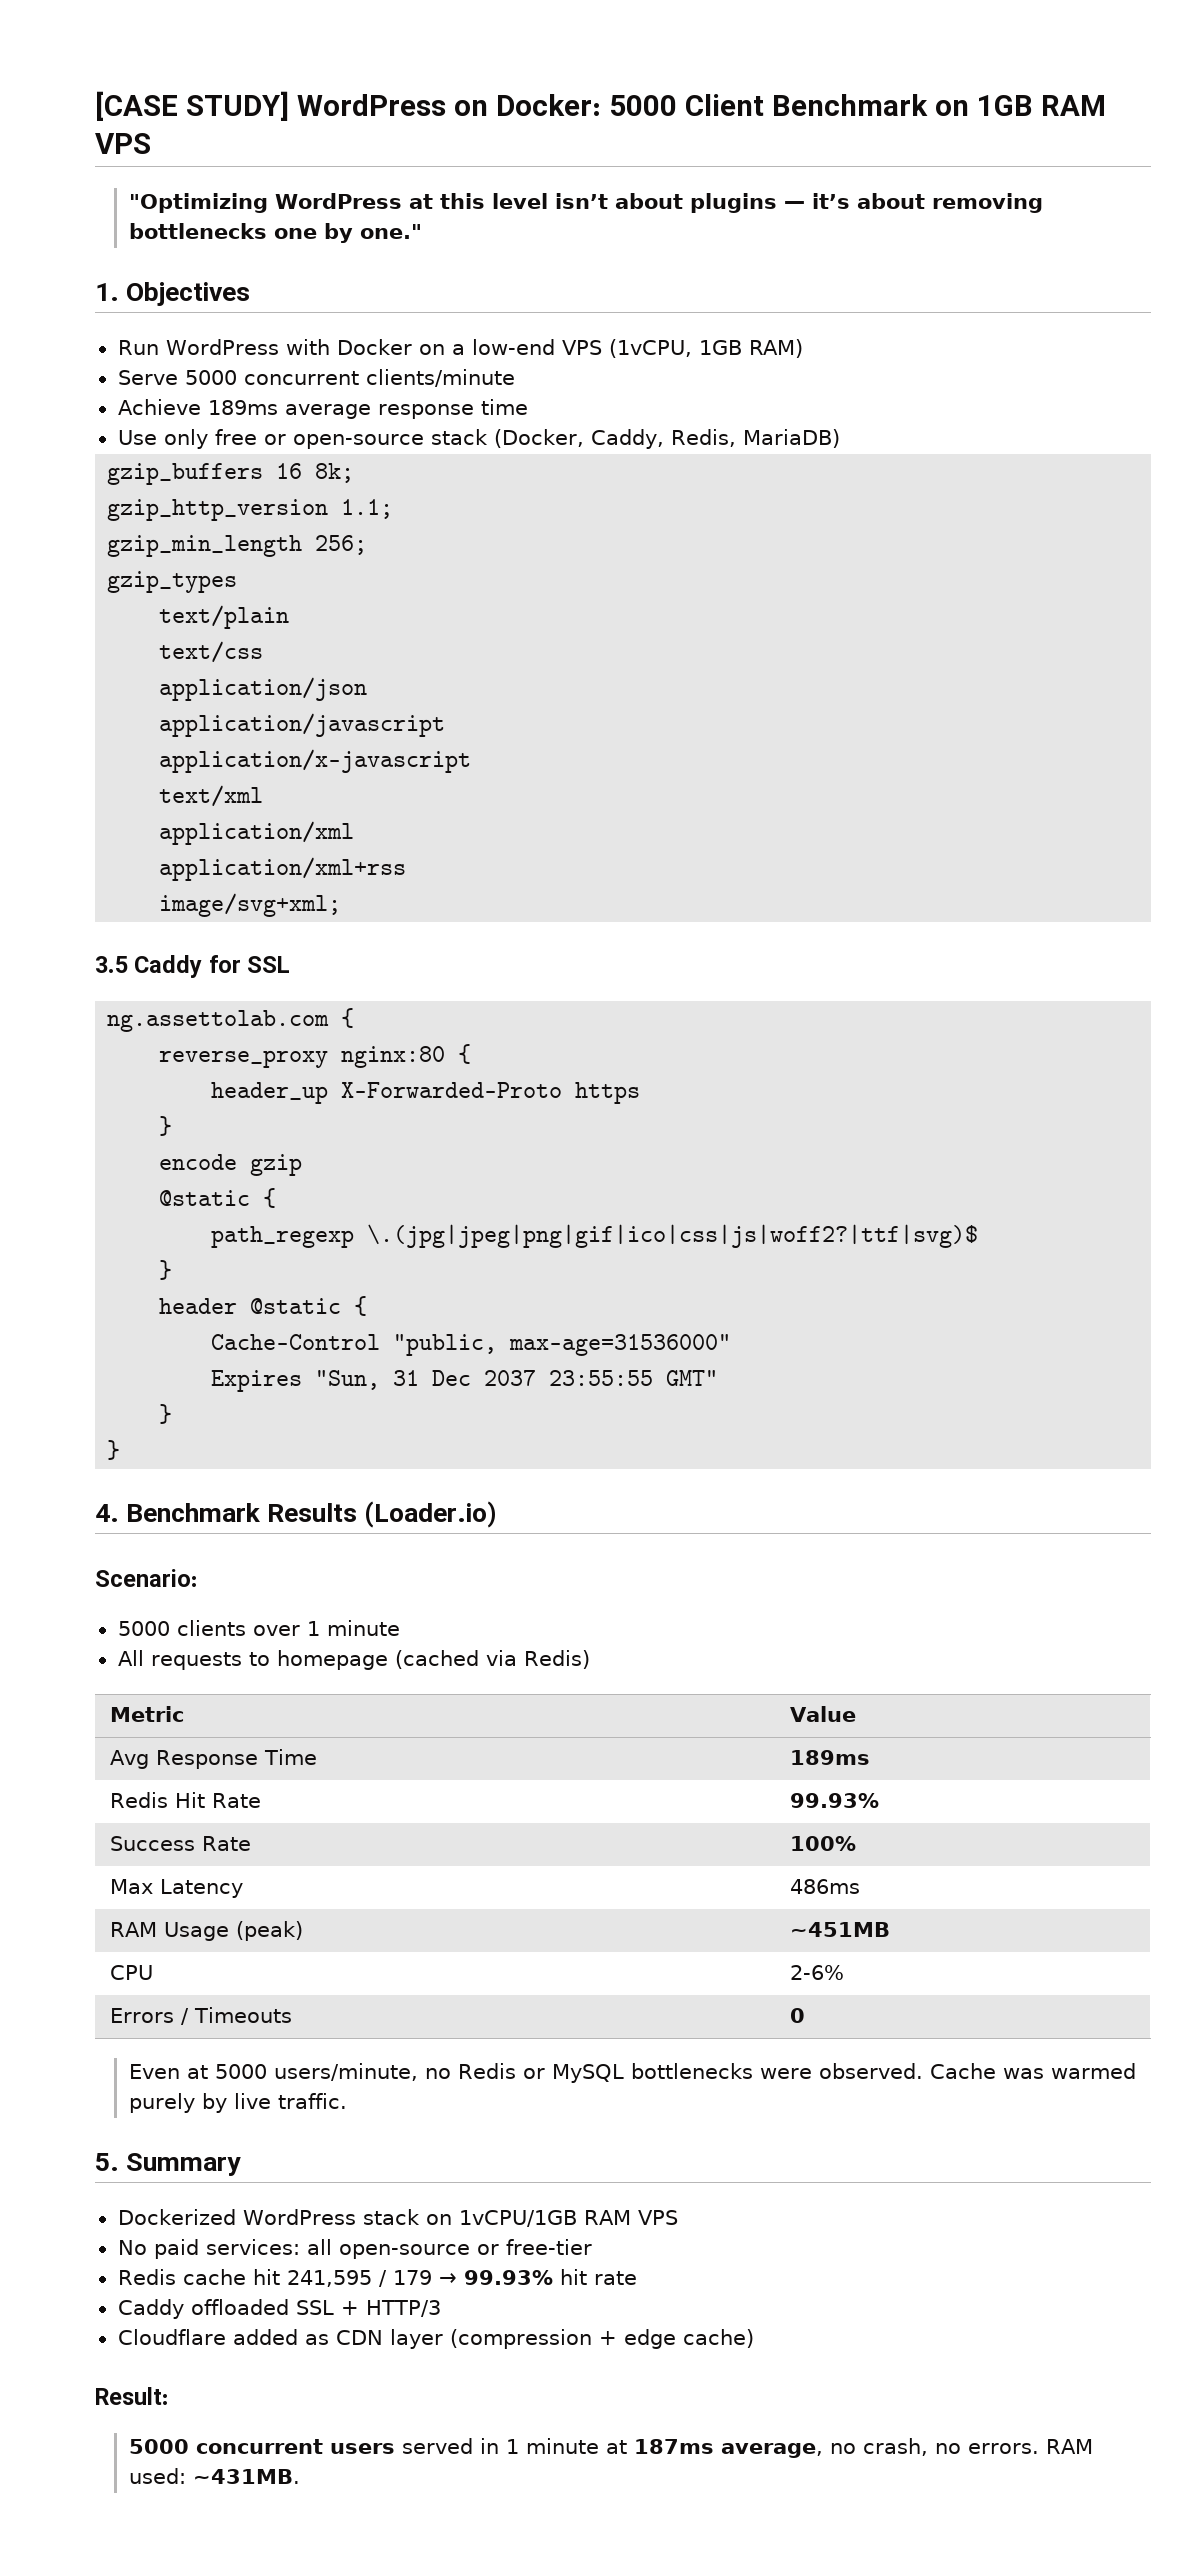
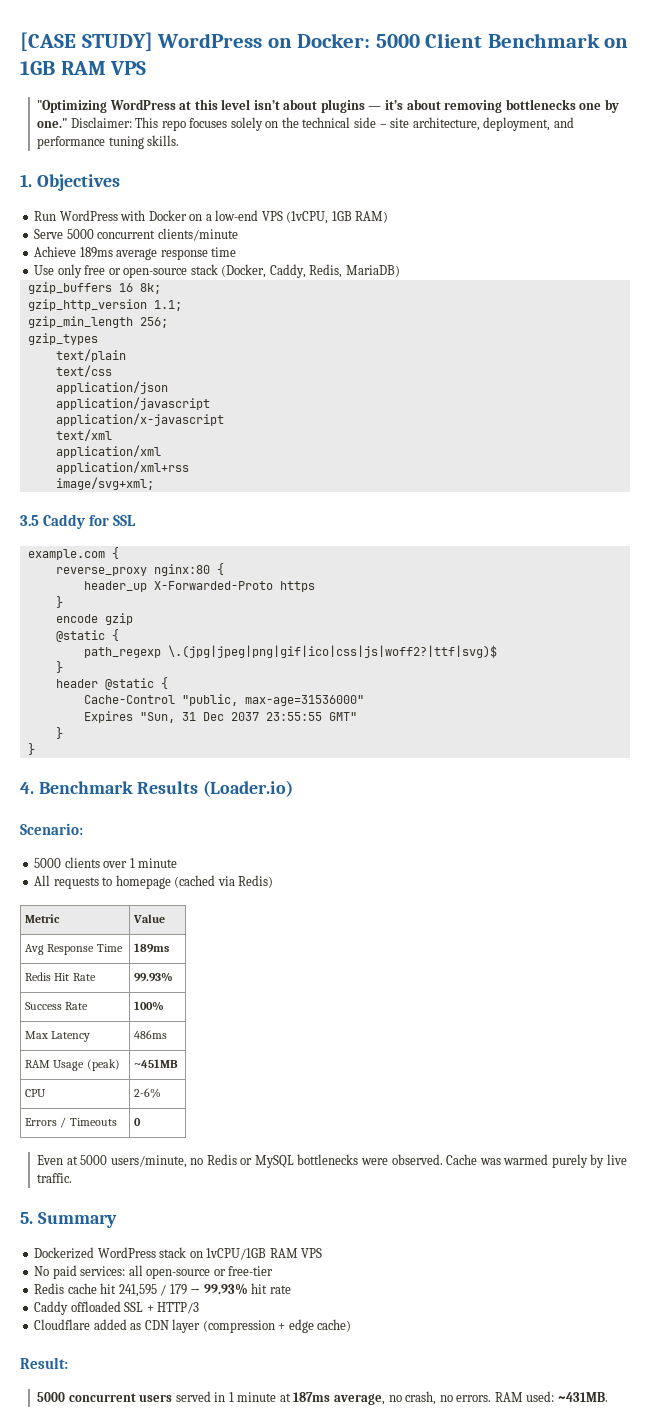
+ Disclaimer: This repo focuses solely on the technical side – site architecture, deployment, and performance tuning skills.
- ng.assettolab.com {
+ example.com {

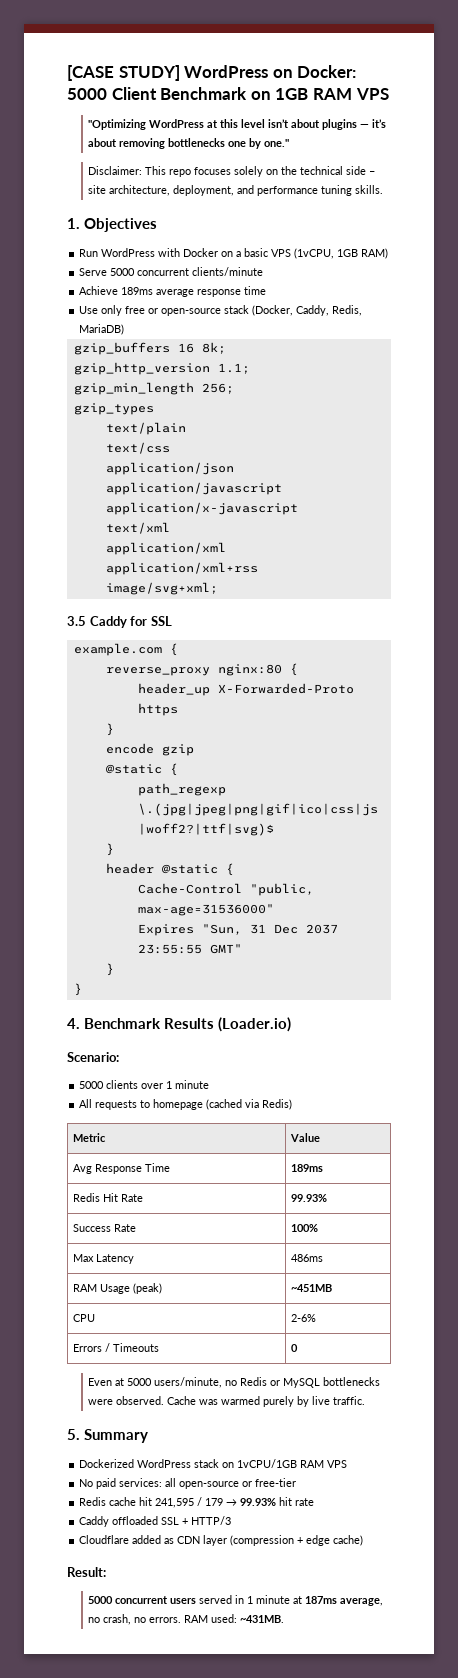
- "Optimizing WordPress at this level isn’t about plugins — it’s about removing bottlenecks one by one." Disclaimer: This repo focuses solely on the technical side – site architecture, deployment, and performance tuning skills.
+ "Optimizing WordPress at this level isn’t about plugins — it’s about removing bottlenecks one by one."
+ Disclaimer: This repo focuses solely on the technical side – site architecture, deployment, and performance tuning skills.
- Run WordPress with Docker on a low-end VPS (1vCPU, 1GB RAM)
+ Run WordPress with Docker on a basic VPS (1vCPU, 1GB RAM)

